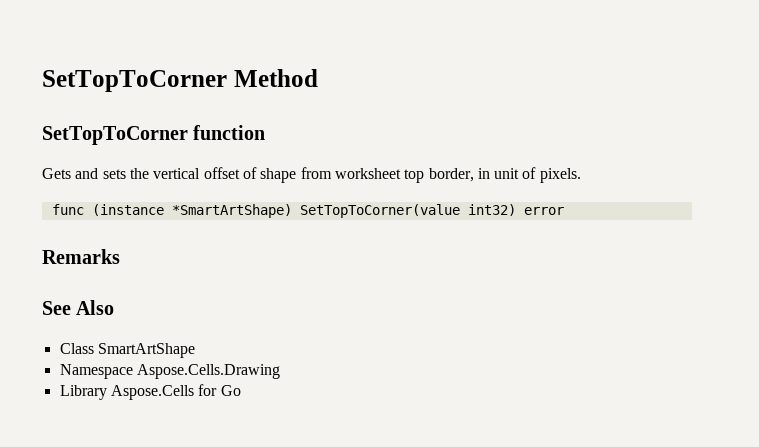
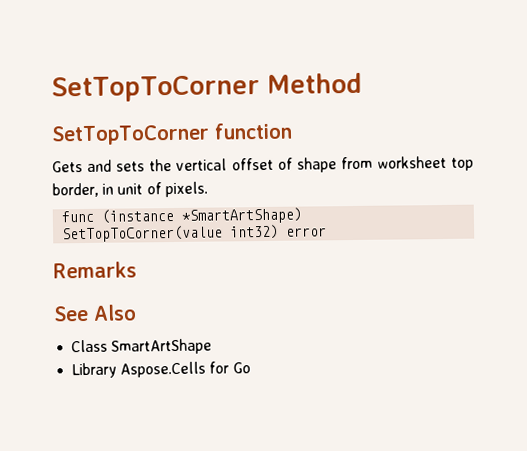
- Namespace Aspose.Cells.Drawing

